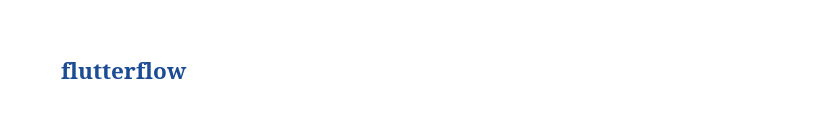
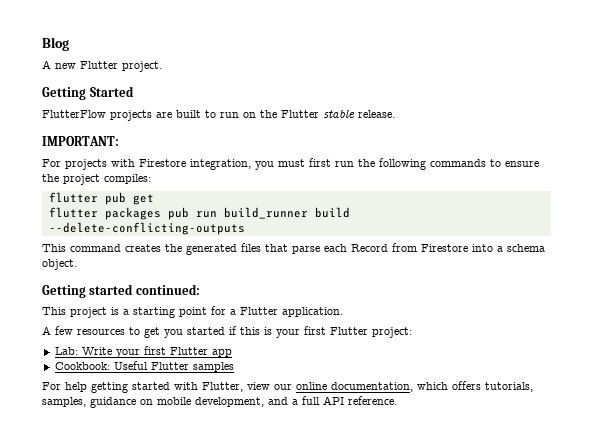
- flutterflow
+ Blog
+ A new Flutter project.
+ Getting Started
+ FlutterFlow projects are built to run on the Flutter stable release.
+ IMPORTANT:
+ For projects with Firestore integration, you must first run the following commands to ensure the project compiles:
+ flutter pub get
+ flutter packages pub run build_runner build --delete-conflicting-outputs
+ This command creates the generated files that parse each Record from Firestore into a schema object.
+ Getting started continued:
+ This project is a starting point for a Flutter application.
+ A few resources to get you started if this is your first Flutter project:
+ Lab: Write your first Flutter app
+ Cookbook: Useful Flutter samples
+ For help getting started with Flutter, view our online documentation, which offers tutorials, samples, guidance on mobile development, and a full API reference.

